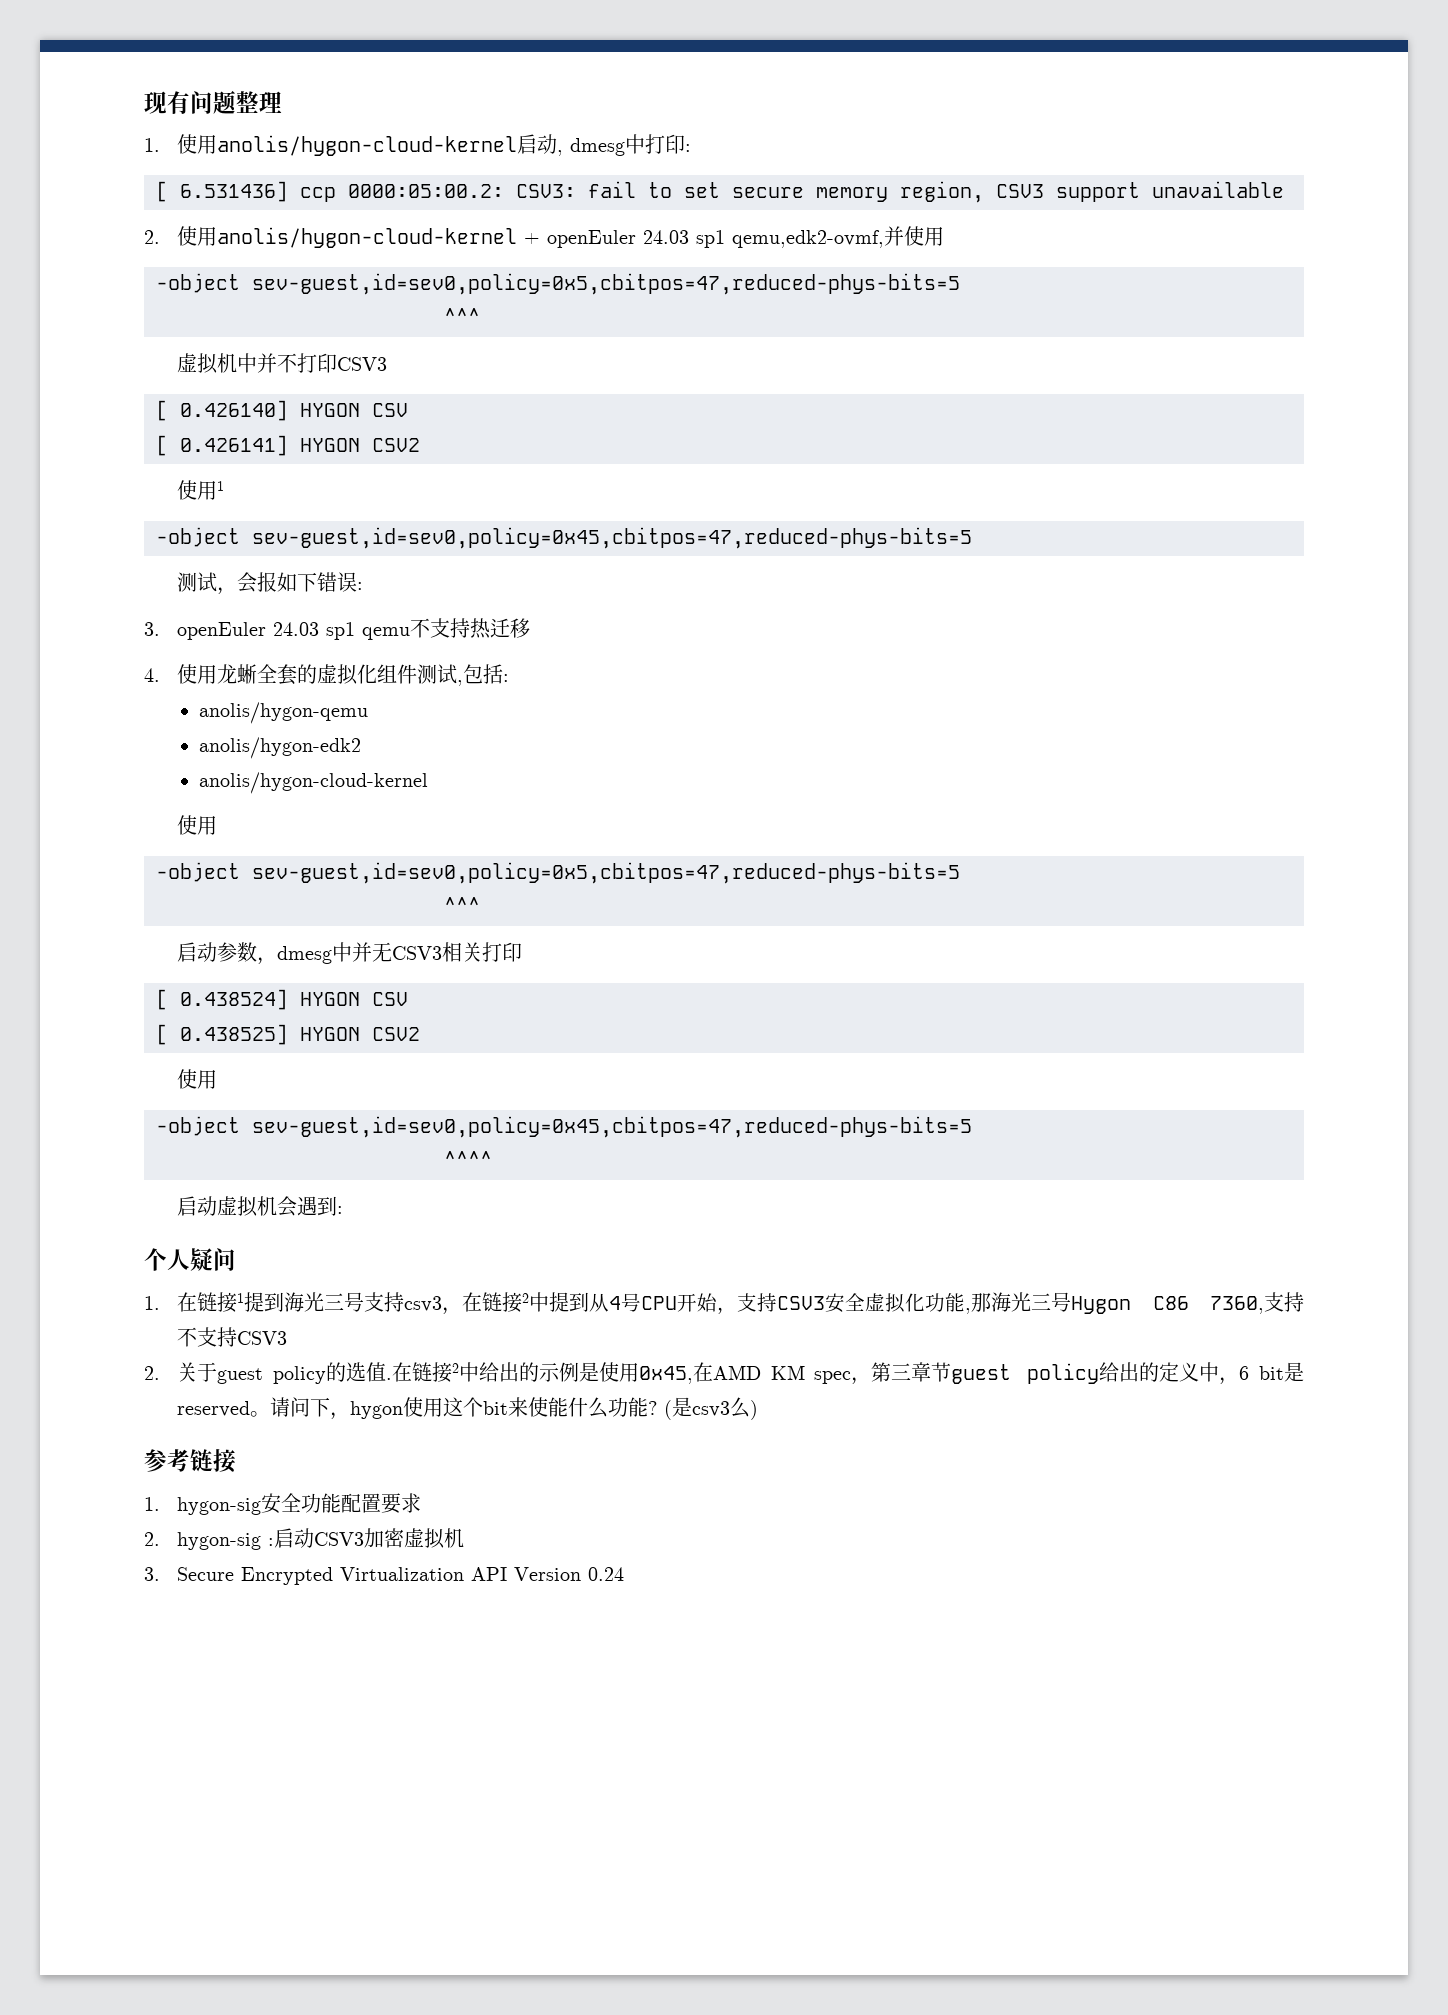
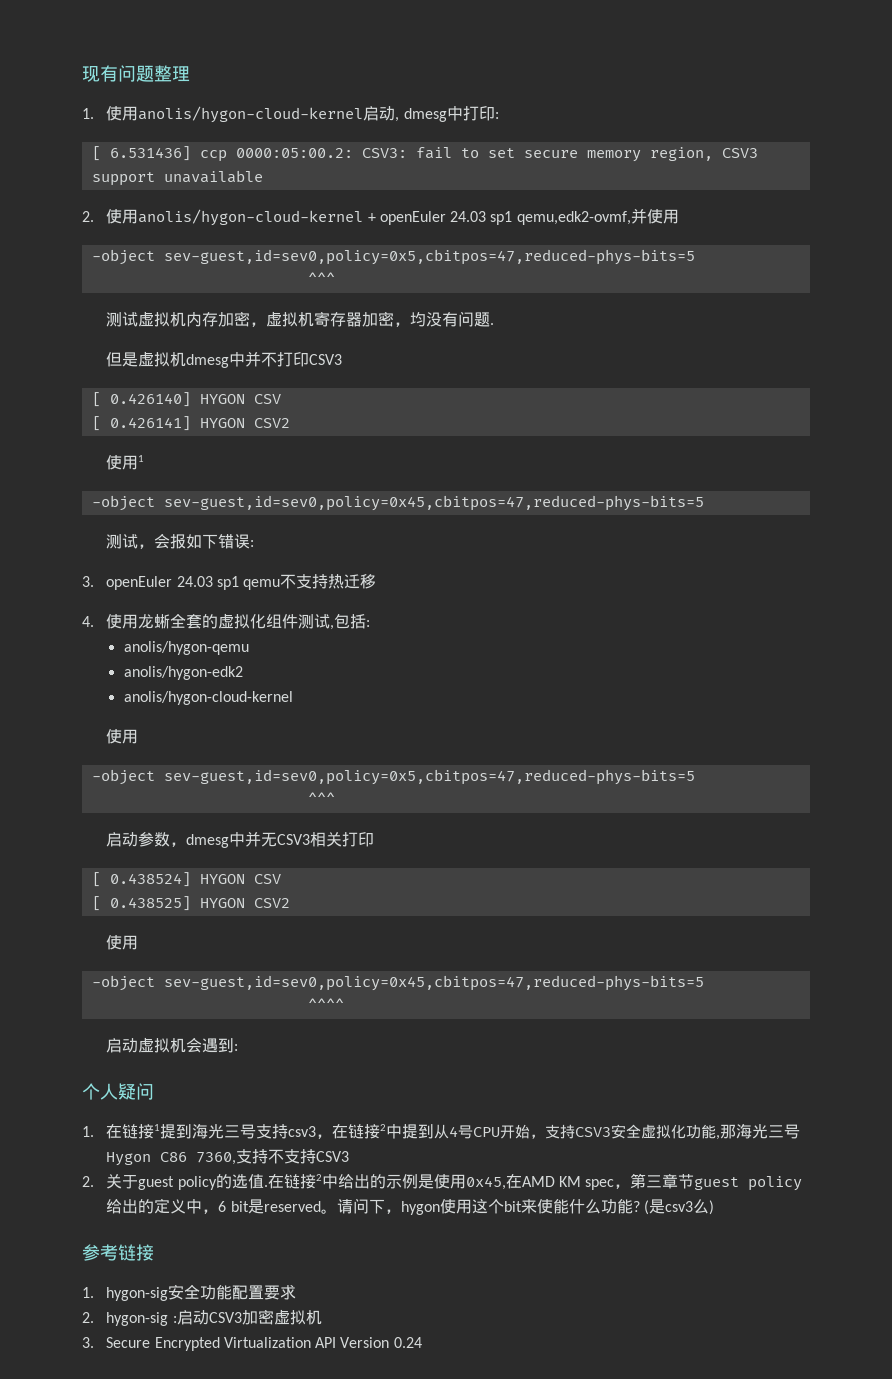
- 虚拟机中并不打印CSV3
+ 测试虚拟机内存加密，虚拟机寄存器加密，均没有问题.
+ 但是虚拟机dmesg中并不打印CSV3

